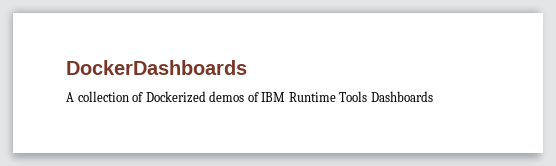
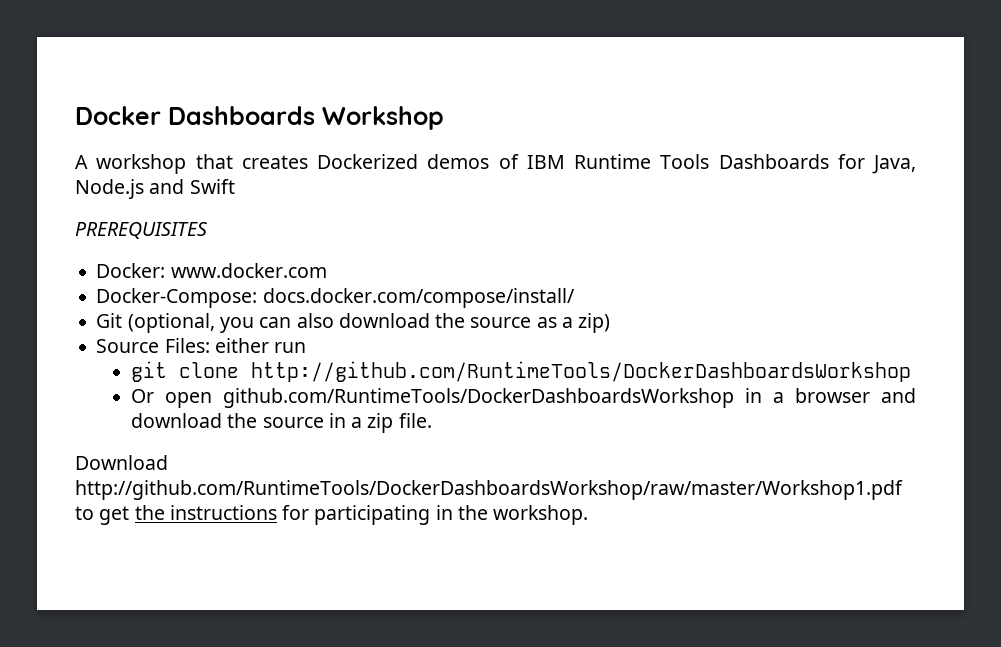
- DockerDashboards
- A collection of Dockerized demos of IBM Runtime Tools Dashboards
+ Docker Dashboards Workshop
+ A workshop that creates Dockerized demos of IBM Runtime Tools Dashboards for Java, Node.js and Swift
+ PREREQUISITES
+ Docker: www.docker.com
+ Docker-Compose: docs.docker.com/compose/install/
+ Git (optional, you can also download the source as a zip)
+ Source Files: either run
+ git clone http://github.com/RuntimeTools/DockerDashboardsWorkshop
+ Or open github.com/RuntimeTools/DockerDashboardsWorkshop in a browser and download the source in a zip file.
+ Download http://github.com/RuntimeTools/DockerDashboardsWorkshop/raw/master/Workshop1.pdf to get the instructions for participating in the workshop.

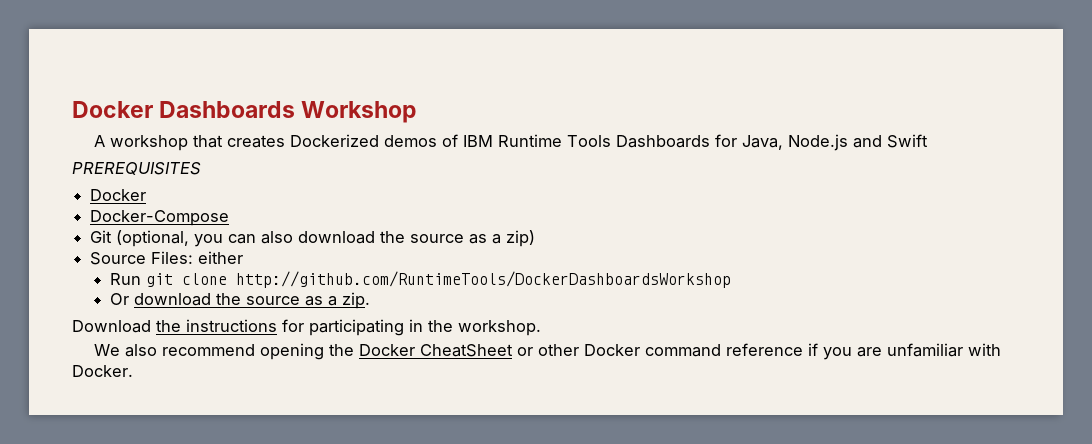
  PREREQUISITES
- Docker: www.docker.com
- Docker-Compose: docs.docker.com/compose/install/
+ Docker
+ Docker-Compose
- Source Files: either run
- git clone http://github.com/RuntimeTools/DockerDashboardsWorkshop
+ Source Files: either
+ Run git clone http://github.com/RuntimeTools/DockerDashboardsWorkshop
- Or open github.com/RuntimeTools/DockerDashboardsWorkshop in a browser and download the source in a zip file.
- Download http://github.com/RuntimeTools/DockerDashboardsWorkshop/raw/master/Workshop1.pdf to get the instructions for participating in the workshop.
+ Or download the source as a zip.
+ Download the instructions for participating in the workshop.
+ We also recommend opening the Docker CheatSheet or other Docker command reference if you are unfamiliar with Docker.

